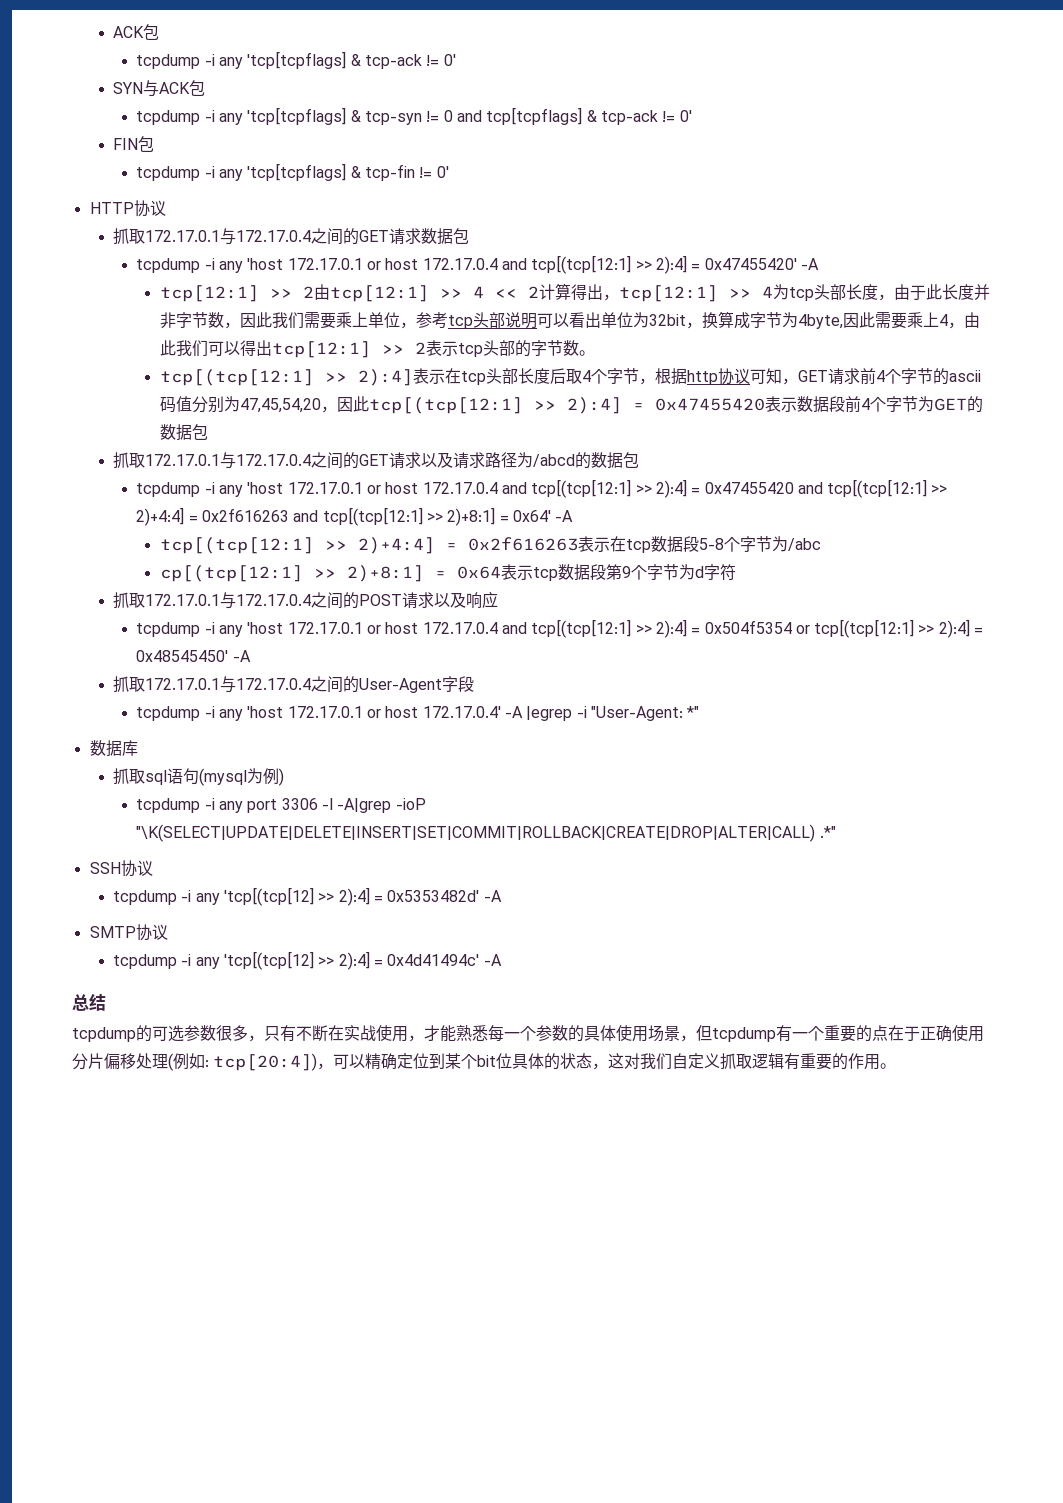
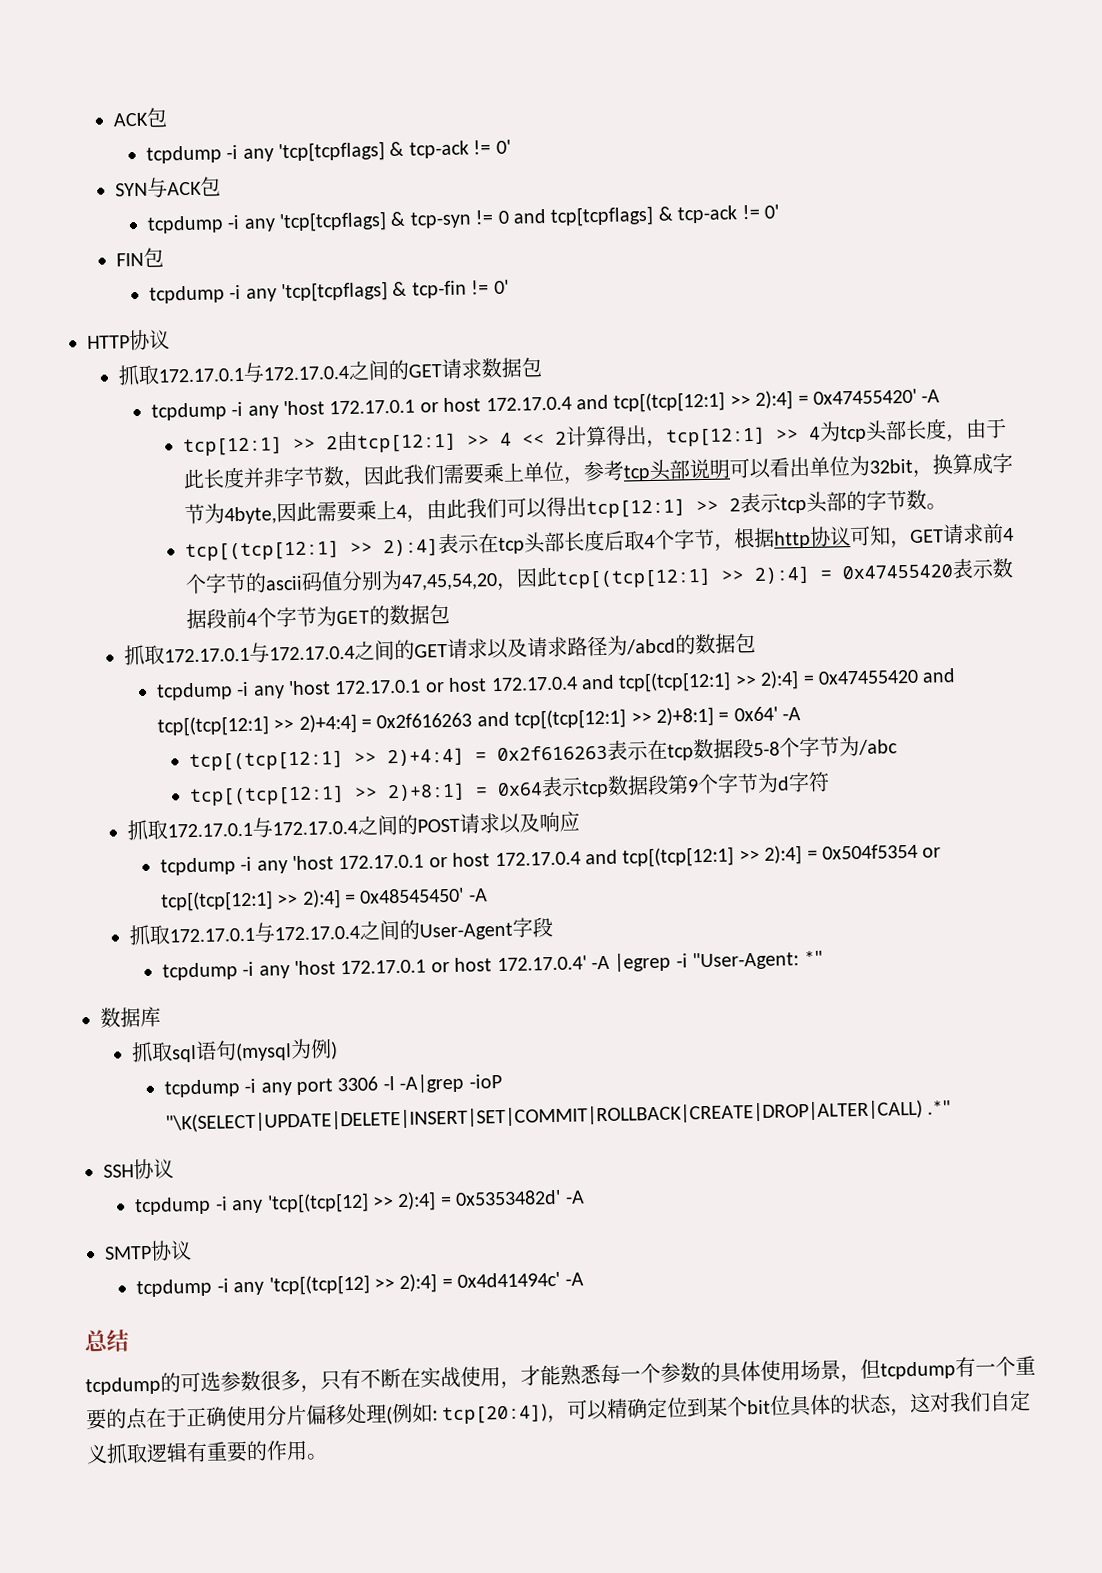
- cp[(tcp[12:1] >> 2)+8:1] = 0x64表示tcp数据段第9个字节为d字符
+ tcp[(tcp[12:1] >> 2)+8:1] = 0x64表示tcp数据段第9个字节为d字符

